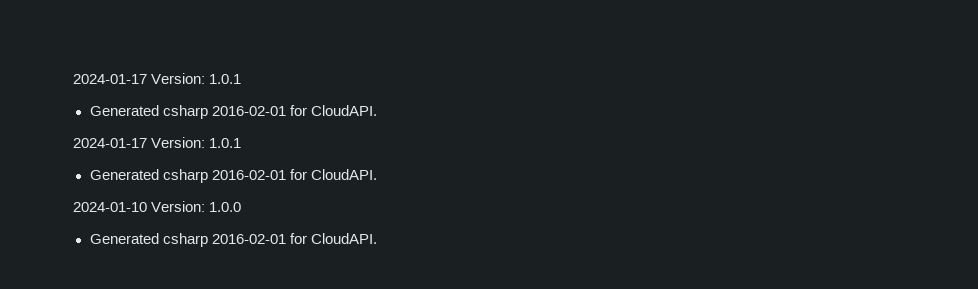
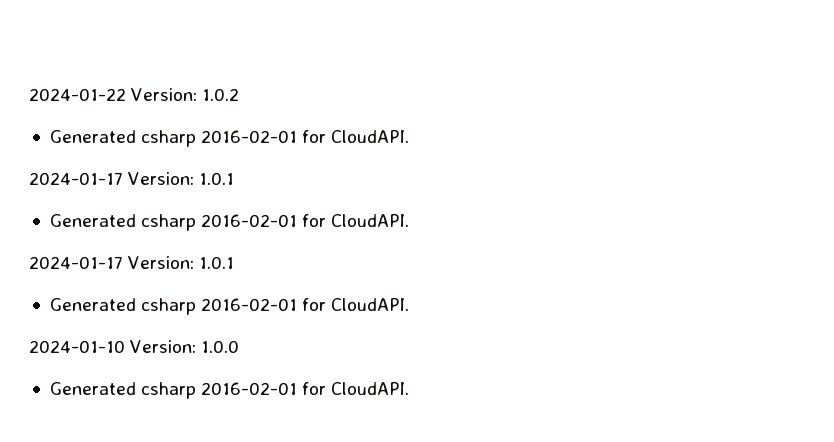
+ 2024-01-22 Version: 1.0.2
+ Generated csharp 2016-02-01 for CloudAPI.

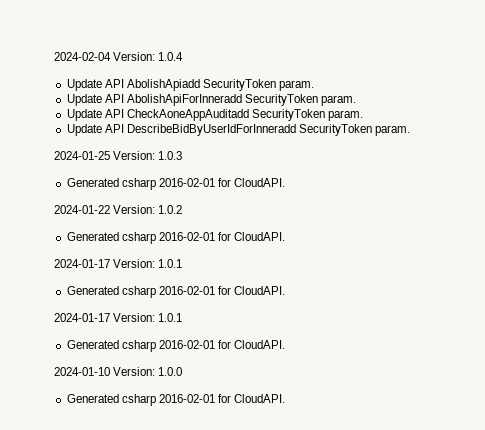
+ 2024-02-04 Version: 1.0.4
+ Update API AbolishApiadd SecurityToken param.
+ Update API AbolishApiForInneradd SecurityToken param.
+ Update API CheckAoneAppAuditadd SecurityToken param.
+ Update API DescribeBidByUserIdForInneradd SecurityToken param.
+ 2024-01-25 Version: 1.0.3
+ Generated csharp 2016-02-01 for CloudAPI.

